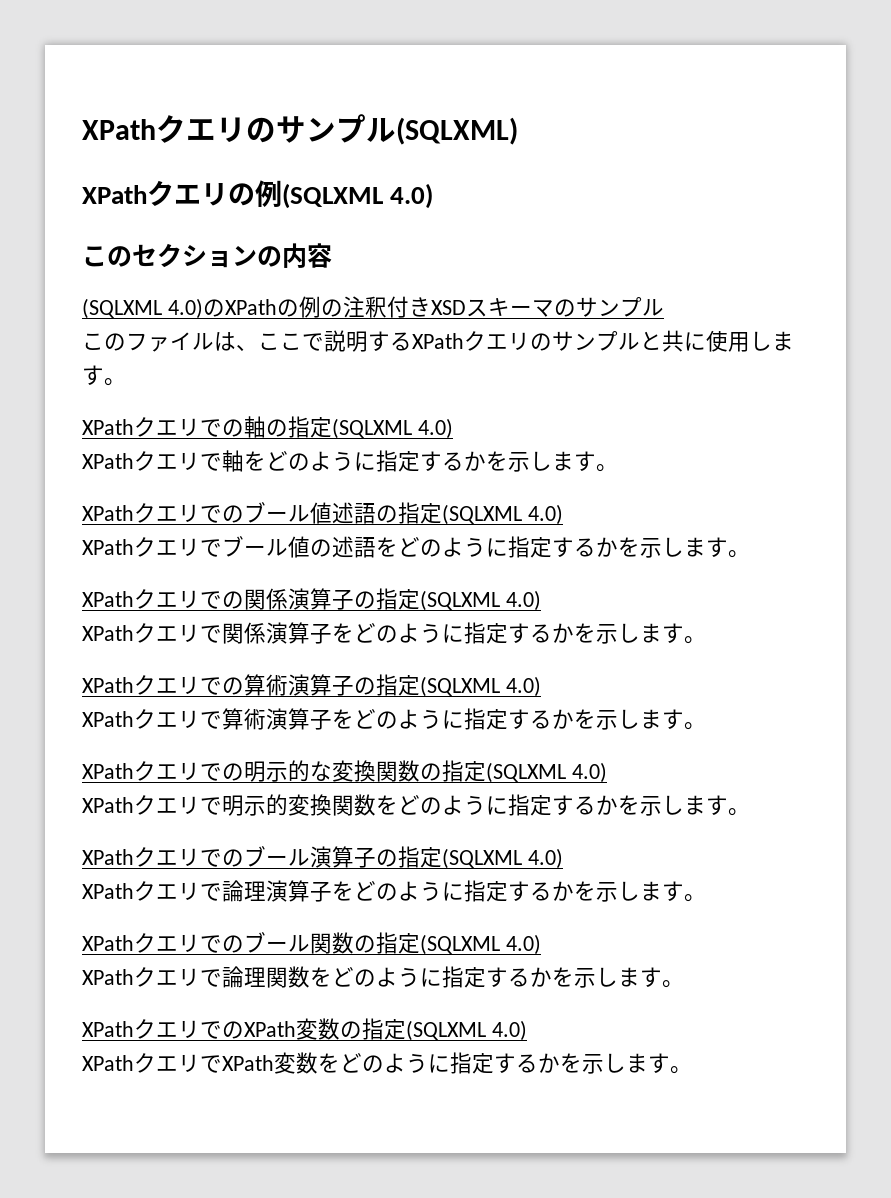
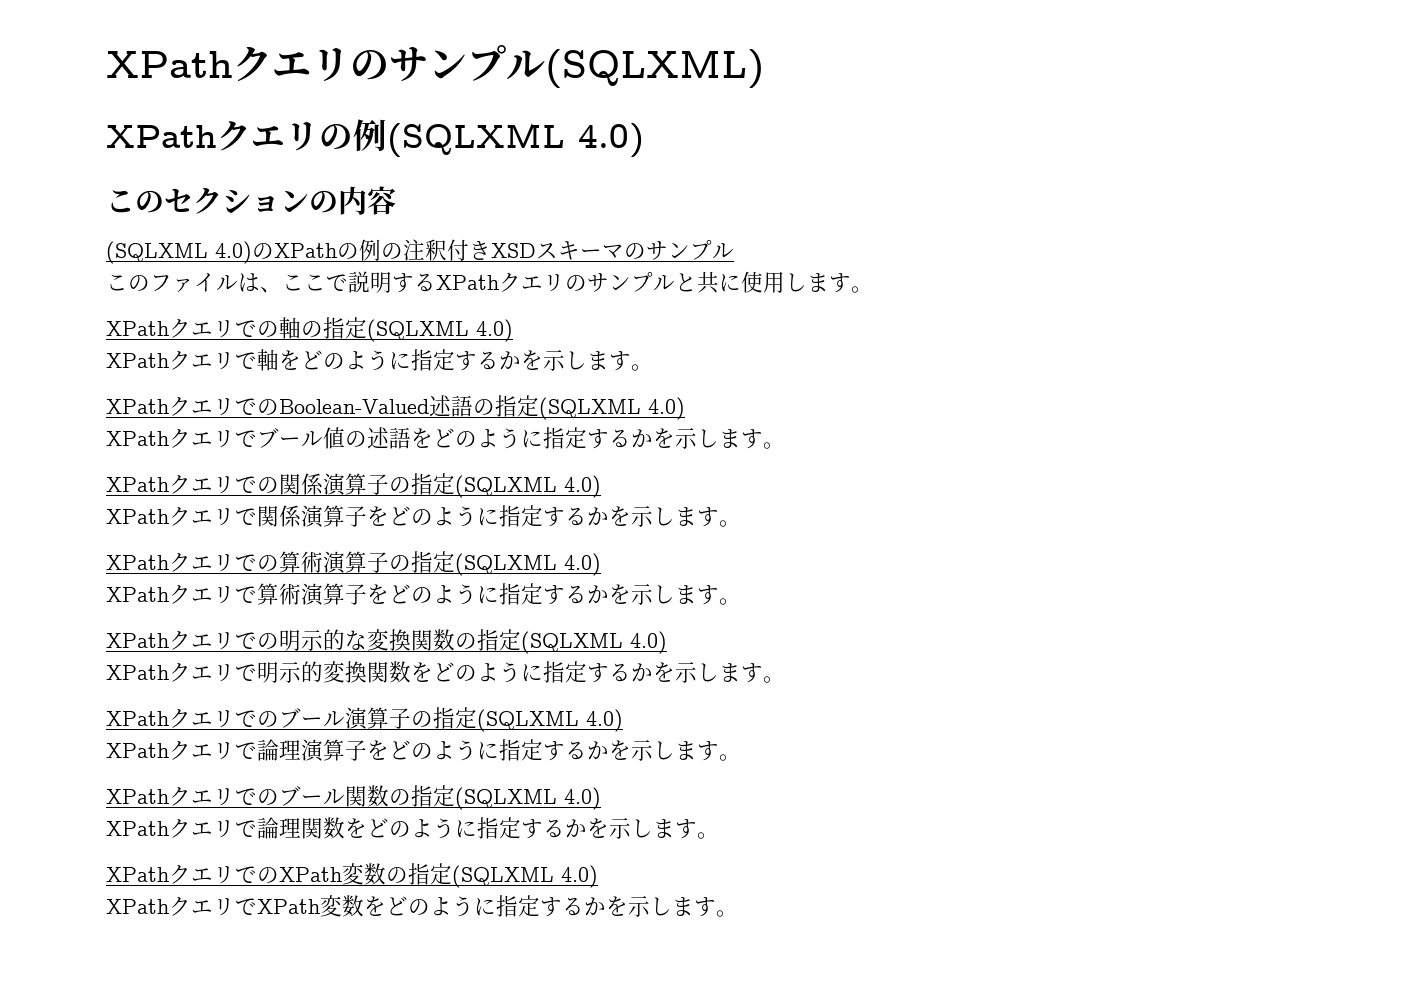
- XPathクエリでのブール値述語の指定(SQLXML 4.0)
+ XPathクエリでのBoolean-Valued述語の指定(SQLXML 4.0)

